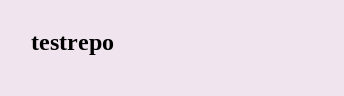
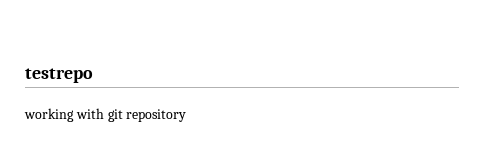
+ working with git repository

